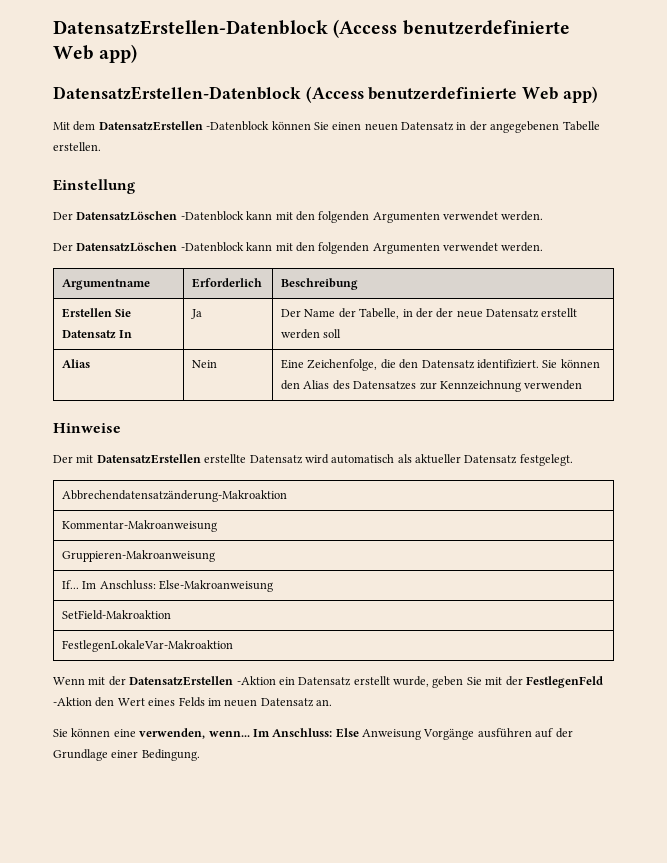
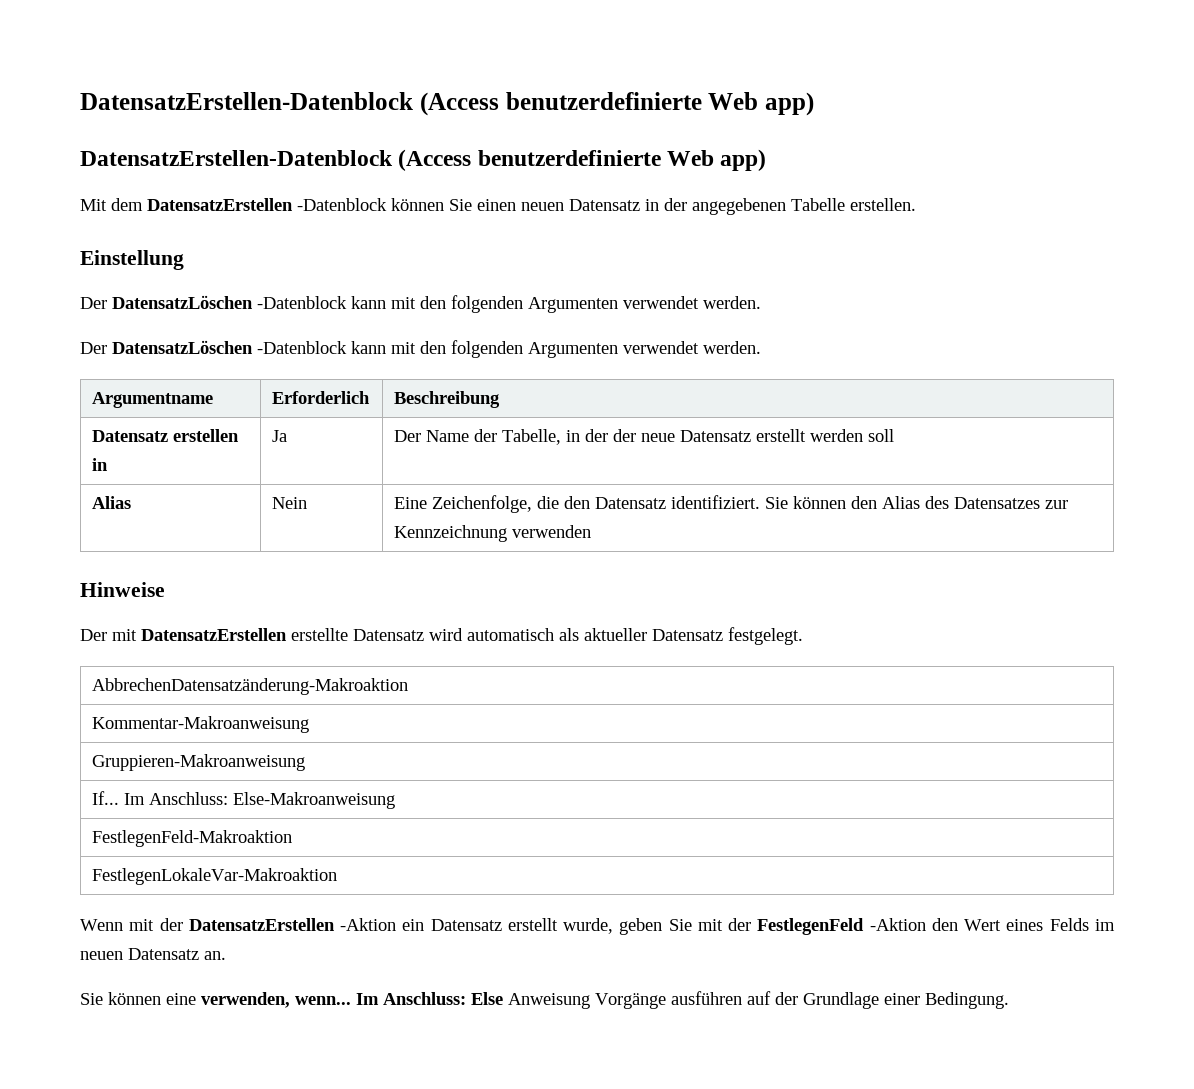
- Erstellen Sie Datensatz In | Ja | Der Name der Tabelle, in der der neue Datensatz erstellt werden soll
+ Datensatz erstellen in | Ja | Der Name der Tabelle, in der der neue Datensatz erstellt werden soll
- Abbrechendatensatzänderung-Makroaktion
+ AbbrechenDatensatzänderung-Makroaktion
- SetField-Makroaktion
+ FestlegenFeld-Makroaktion

